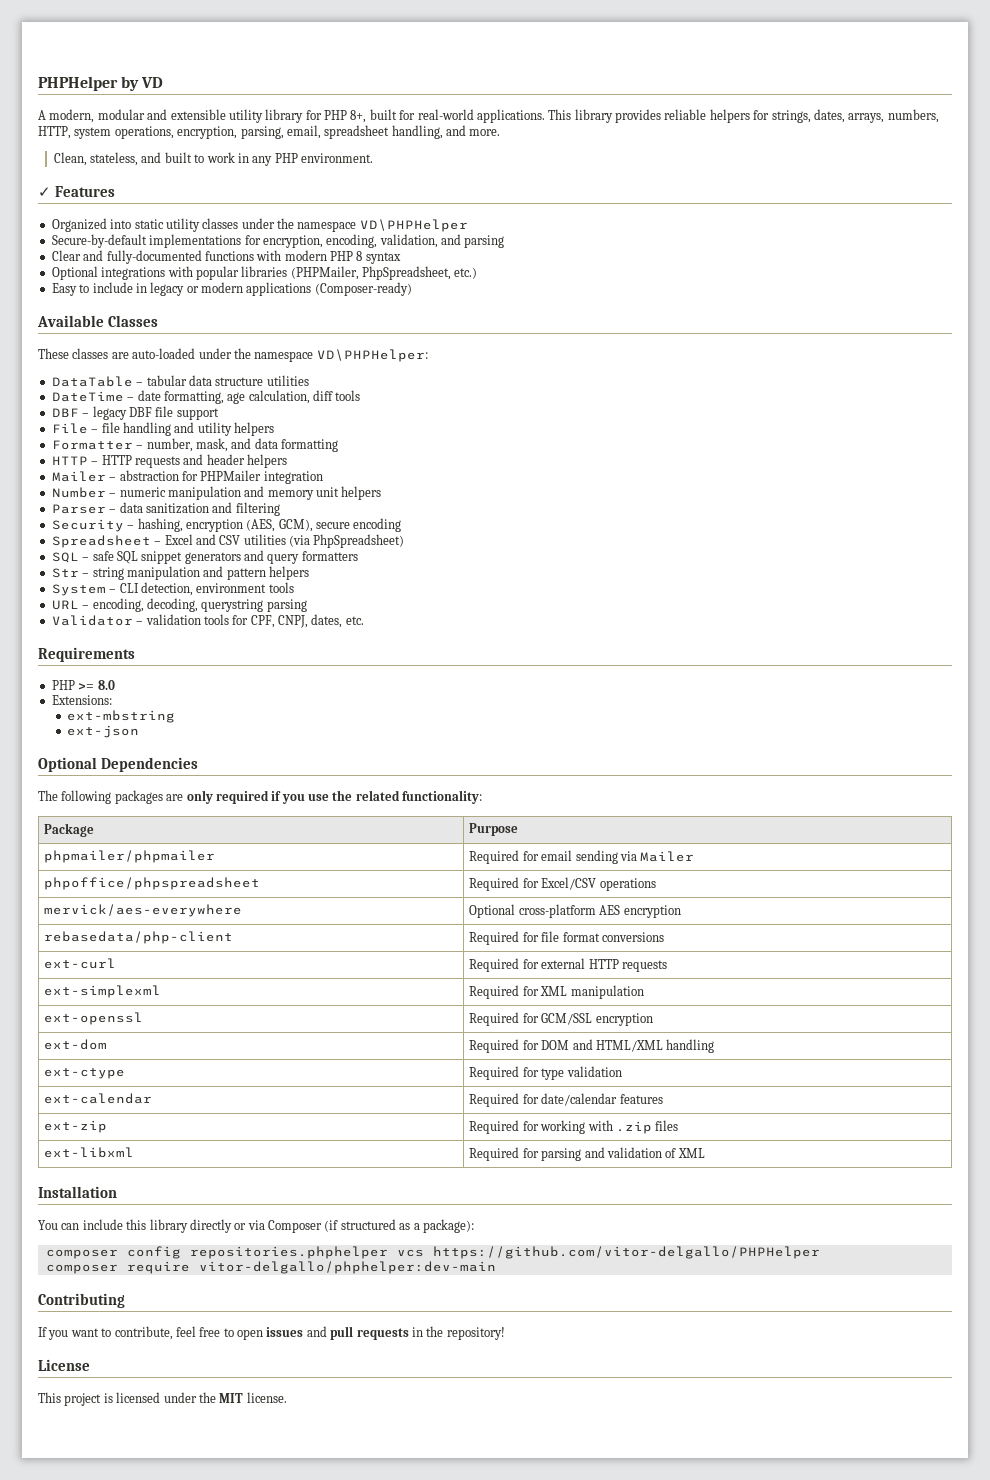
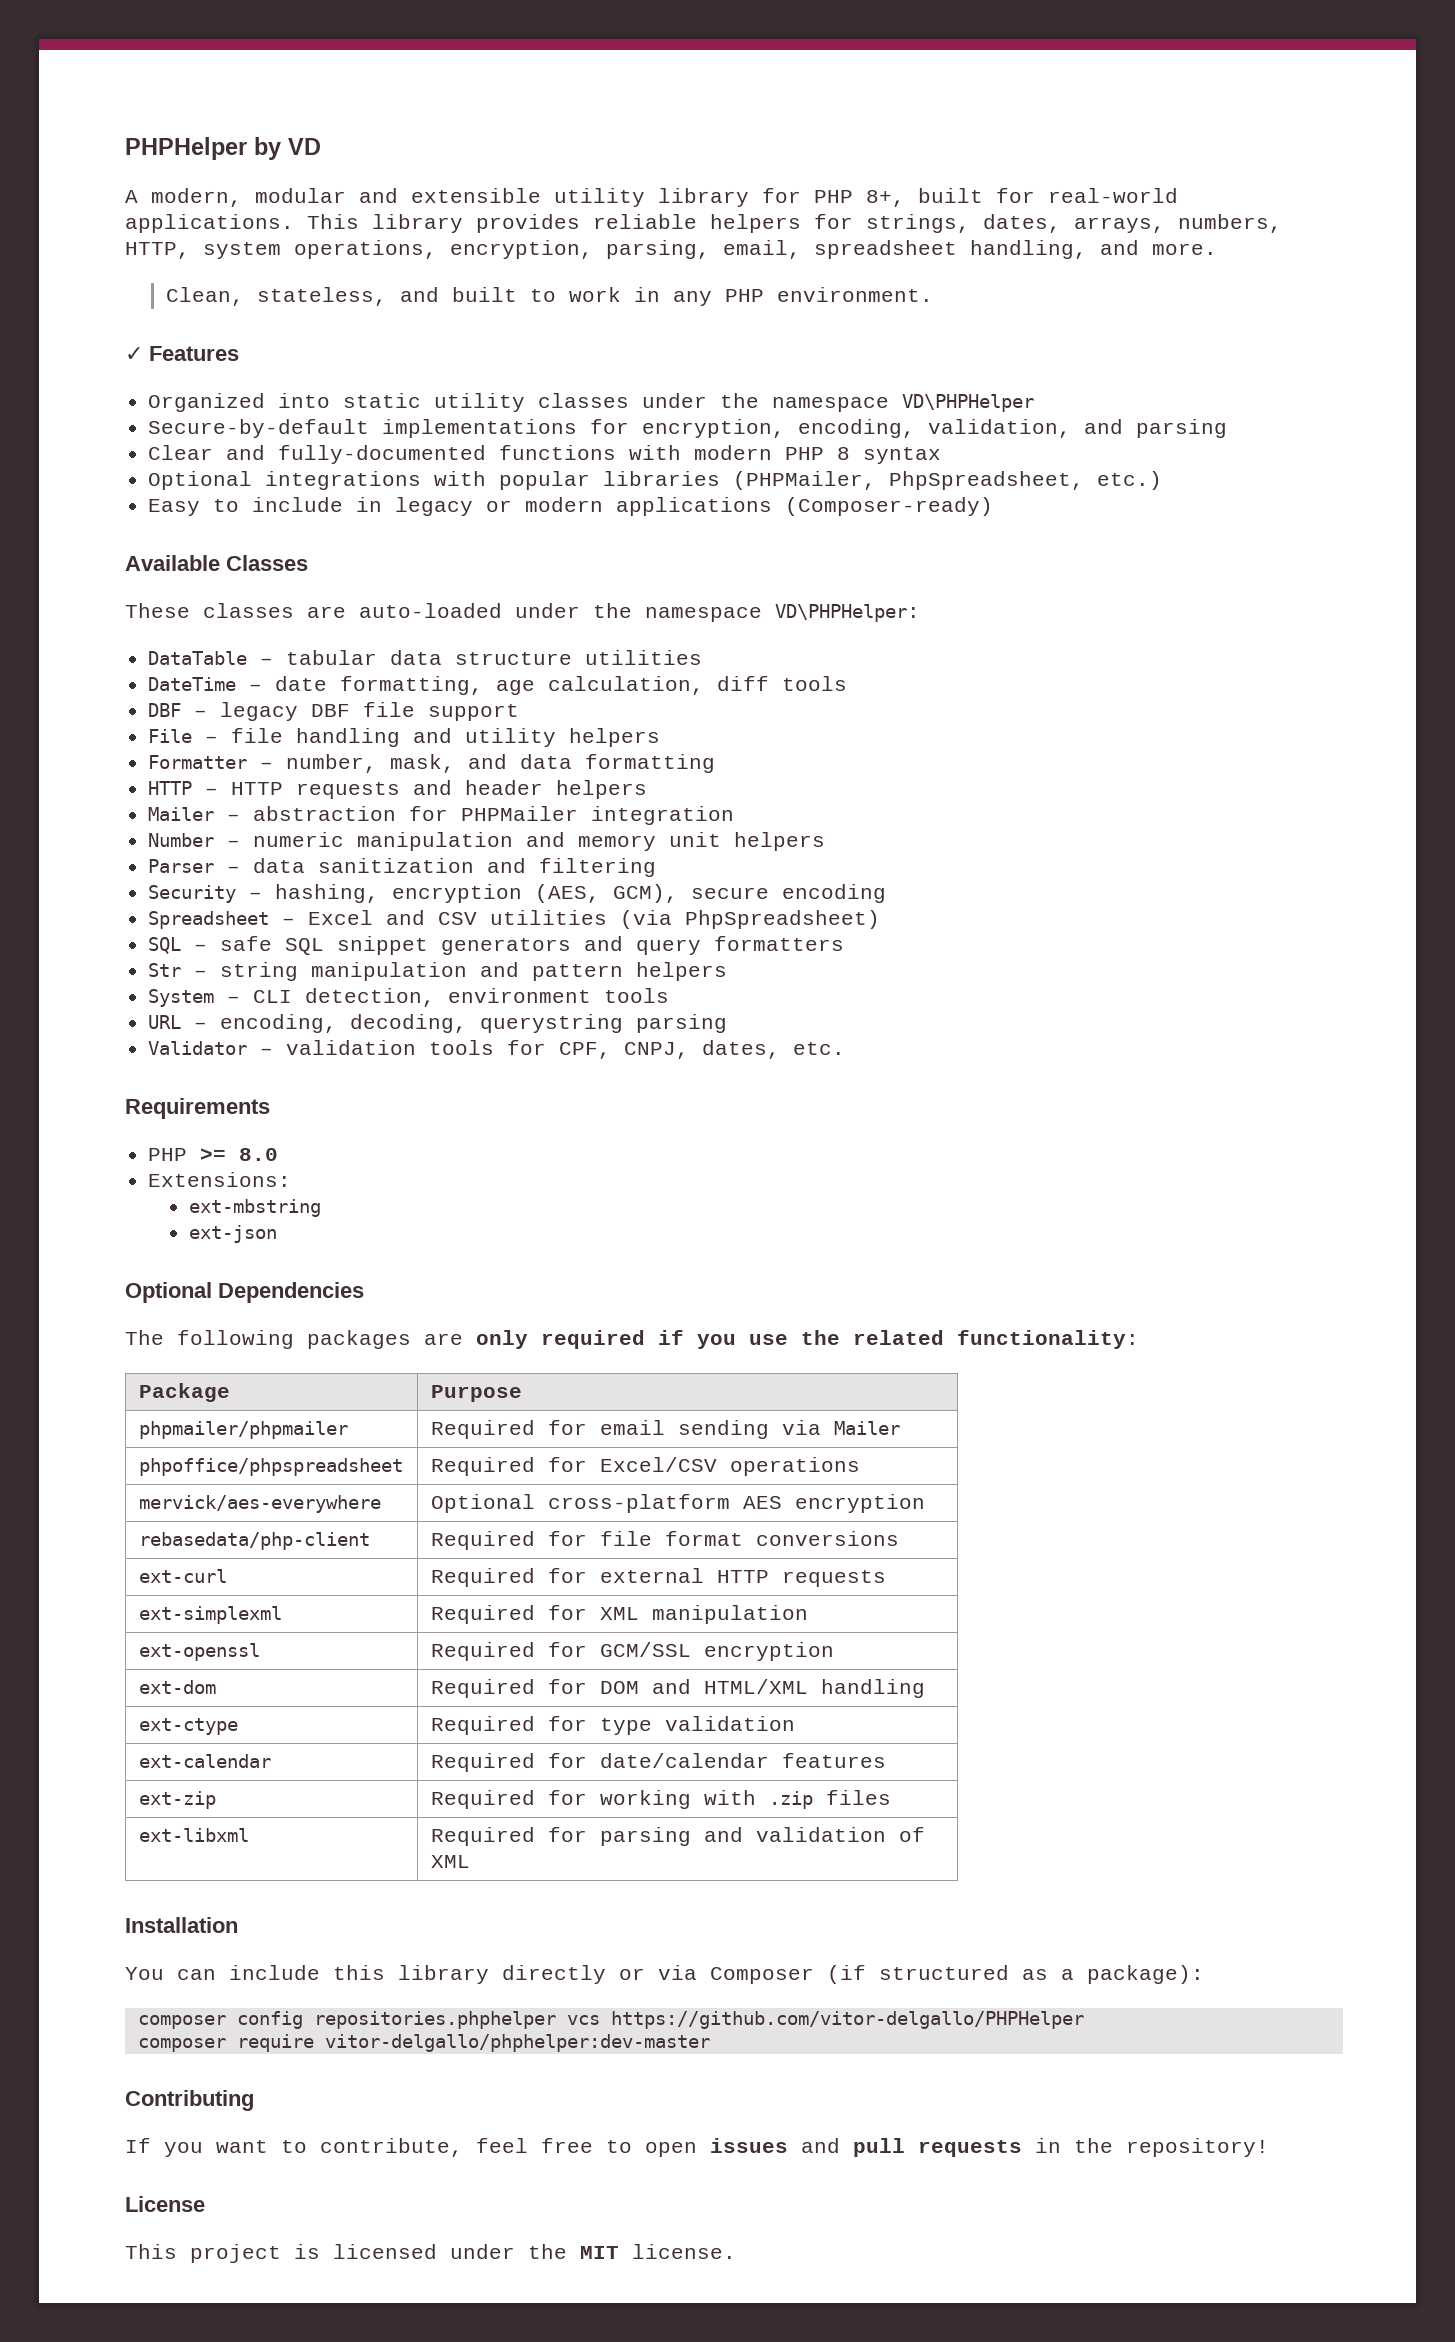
- composer require vitor-delgallo/phphelper:dev-main
+ composer require vitor-delgallo/phphelper:dev-master

